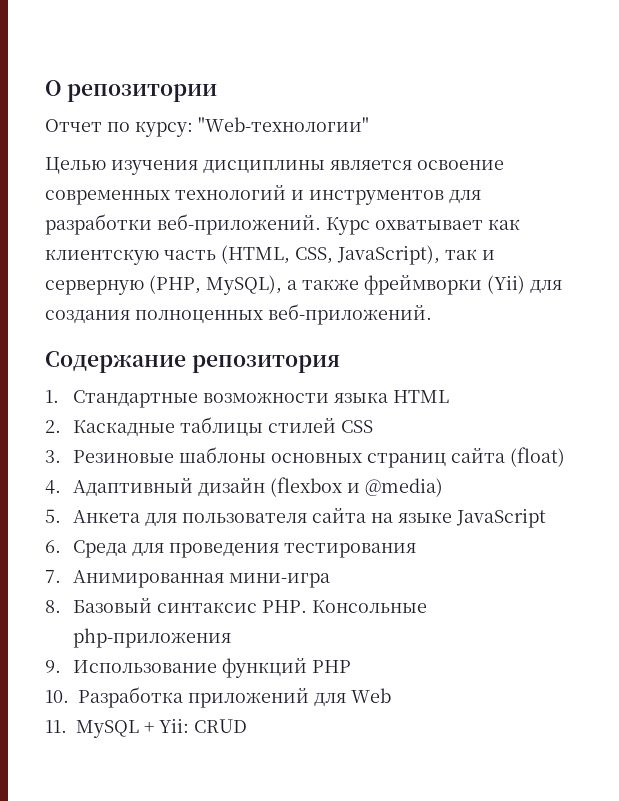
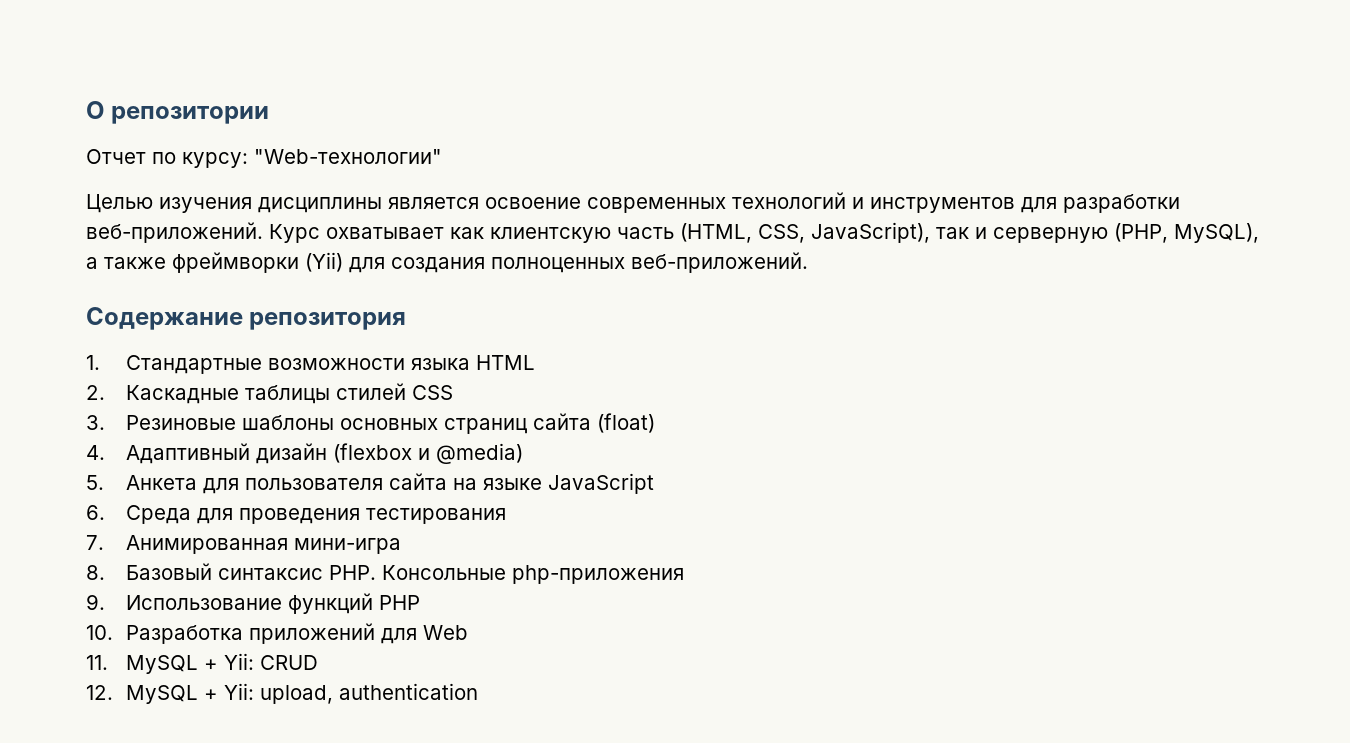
+ 12. MySQL + Yii: upload, authentication

